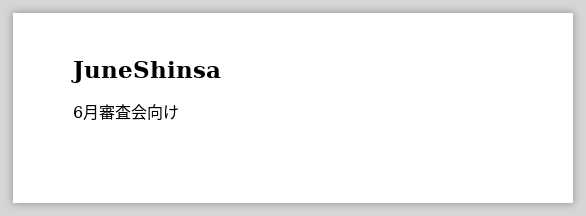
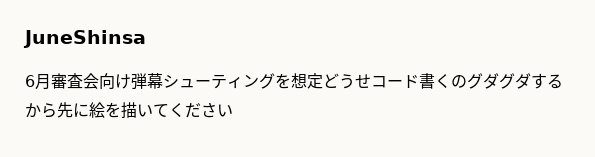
- 6月審査会向け
+ 6月審査会向け弾幕シューティングを想定どうせコード書くのグダグダするから先に絵を描いてください

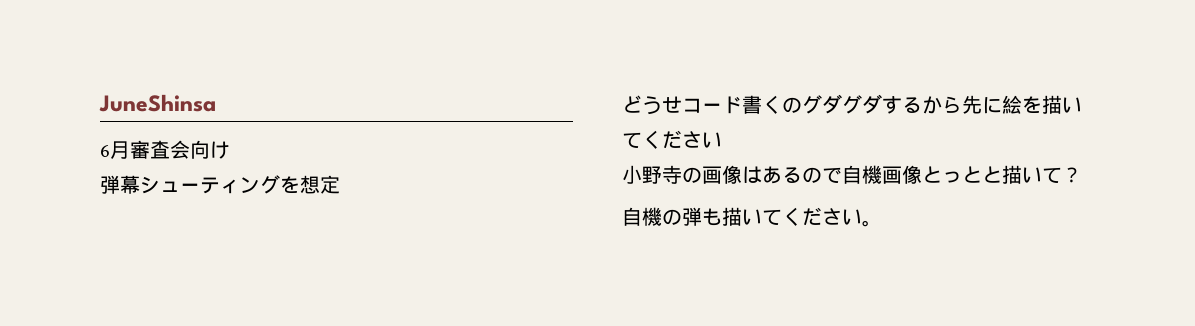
- 6月審査会向け弾幕シューティングを想定どうせコード書くのグダグダするから先に絵を描いてください
+ 6月審査会向け
+ 弾幕シューティングを想定
+ どうせコード書くのグダグダするから先に絵を描いてください
+ 小野寺の画像はあるので自機画像とっとと描いて？
+ 自機の弾も描いてください。

